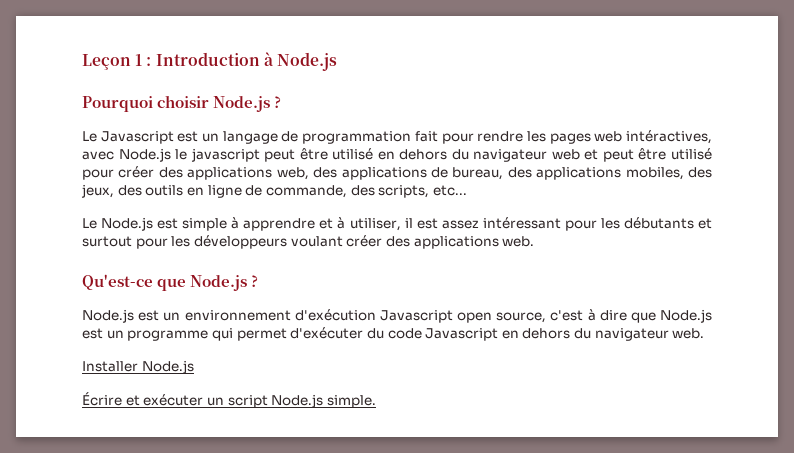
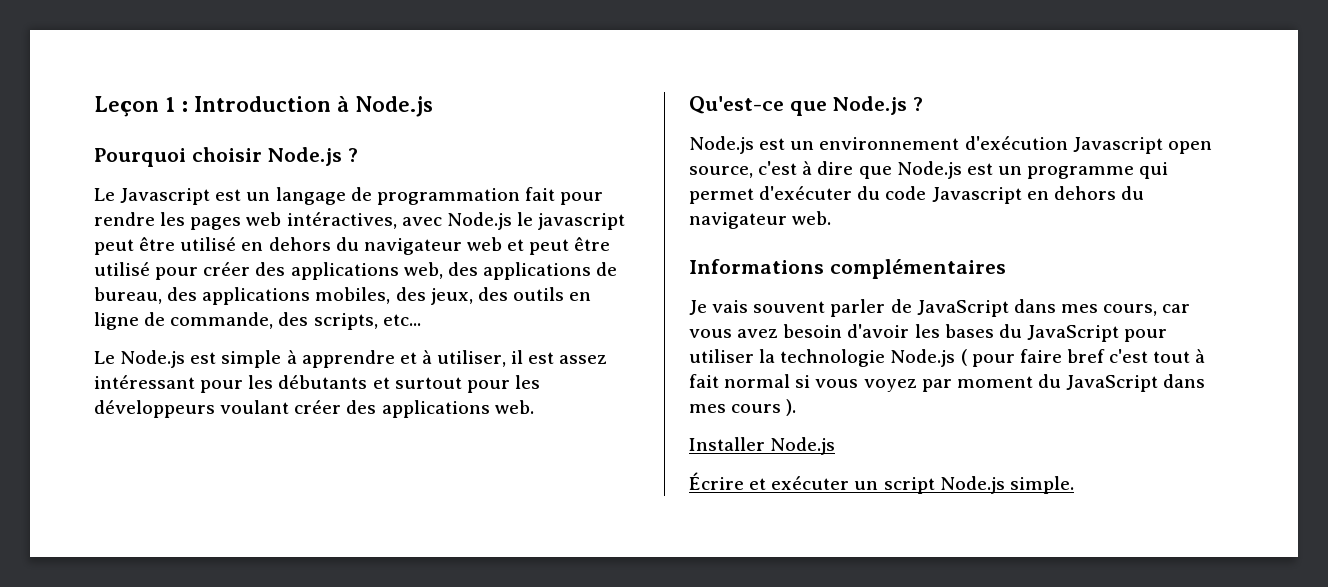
+ Informations complémentaires
+ Je vais souvent parler de JavaScript dans mes cours, car vous avez besoin d'avoir les bases du JavaScript pour utiliser la technologie Node.js ( pour faire bref c'est tout à fait normal si vous voyez par moment du JavaScript dans mes cours ).

